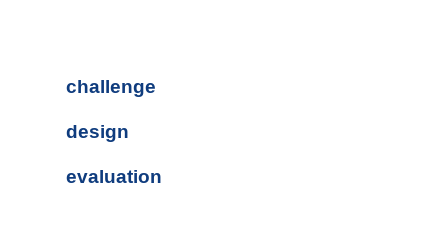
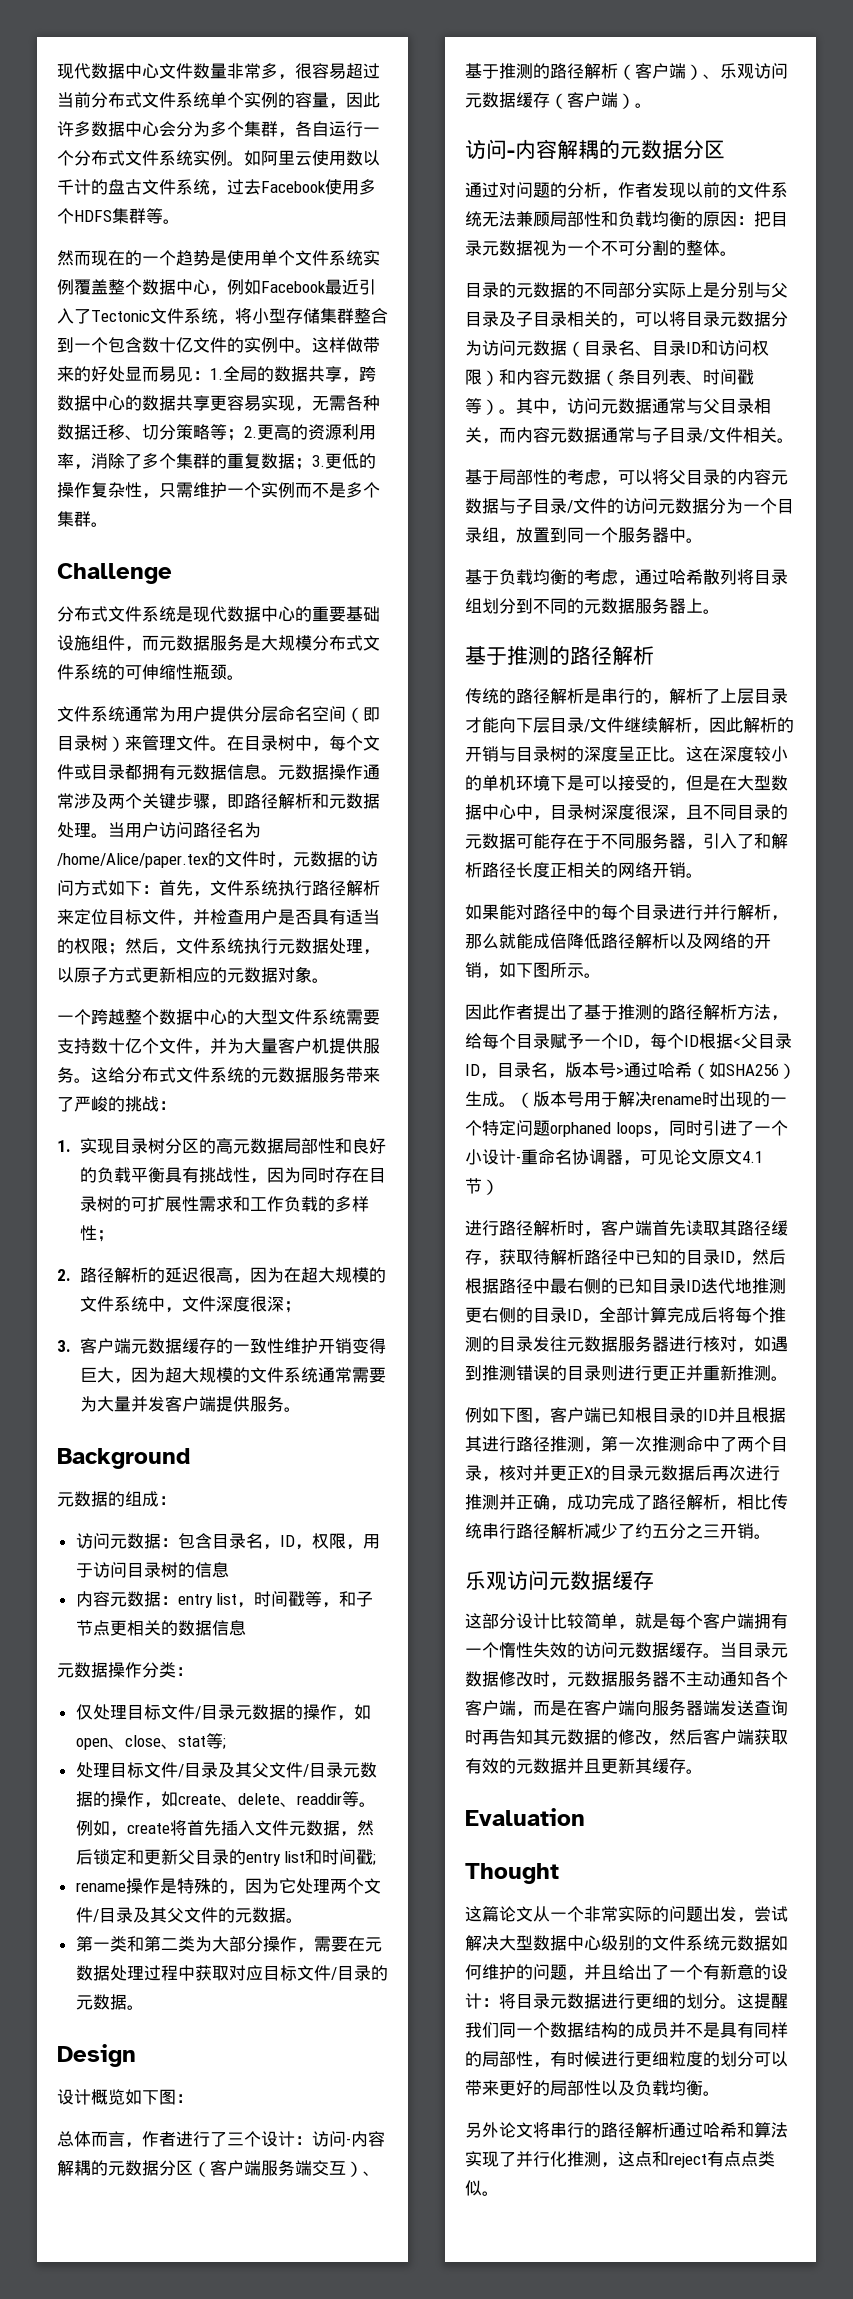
- challenge
- design
- evaluation
+ 现代数据中心文件数量非常多，很容易超过当前分布式文件系统单个实例的容量，因此许多数据中心会分为多个集群，各自运行一个分布式文件系统实例。如阿里云使用数以千计的盘古文件系统，过去Facebook使用多个HDFS集群等。
+ 然而现在的一个趋势是使用单个文件系统实例覆盖整个数据中心，例如Facebook最近引入了Tectonic文件系统，将小型存储集群整合到一个包含数十亿文件的实例中。这样做带来的好处显而易见：1.全局的数据共享，跨数据中心的数据共享更容易实现，无需各种数据迁移、切分策略等；2.更高的资源利用率，消除了多个集群的重复数据；3.更低的操作复杂性，只需维护一个实例而不是多个集群。
+ Challenge
+ 分布式文件系统是现代数据中心的重要基础设施组件，而元数据服务是大规模分布式文件系统的可伸缩性瓶颈。
+ 文件系统通常为用户提供分层命名空间（即目录树）来管理文件。在目录树中，每个文件或目录都拥有元数据信息。元数据操作通常涉及两个关键步骤，即路径解析和元数据处理。当用户访问路径名为/home/Alice/paper.tex的文件时，元数据的访问方式如下：首先，文件系统执行路径解析来定位目标文件，并检查用户是否具有适当的权限；然后，文件系统执行元数据处理，以原子方式更新相应的元数据对象。
+ 一个跨越整个数据中心的大型文件系统需要支持数十亿个文件，并为大量客户机提供服务。这给分布式文件系统的元数据服务带来了严峻的挑战：
+ 1.实现目录树分区的高元数据局部性和良好的负载平衡具有挑战性，因为同时存在目录树的可扩展性需求和工作负载的多样性；
+ 2.路径解析的延迟很高，因为在超大规模的文件系统中，文件深度很深；
+ 3.客户端元数据缓存的一致性维护开销变得巨大，因为超大规模的文件系统通常需要为大量并发客户端提供服务。
+ Background
+ 元数据的组成：
+ 访问元数据：包含目录名，ID，权限，用于访问目录树的信息
+ 内容元数据：entry list，时间戳等，和子节点更相关的数据信息
+ 元数据操作分类：
+ 仅处理目标文件/目录元数据的操作，如open、close、stat等;
+ 处理目标文件/目录及其父文件/目录元数据的操作，如create、delete、readdir等。例如，create将首先插入文件元数据，然后锁定和更新父目录的entry list和时间戳;
+ rename操作是特殊的，因为它处理两个文件/目录及其父文件的元数据。
+ 第一类和第二类为大部分操作，需要在元数据处理过程中获取对应目标文件/目录的元数据。
+ Design
+ 设计概览如下图：
+ 总体而言，作者进行了三个设计：访问-内容解耦的元数据分区（客户端服务端交互）、基于推测的路径解析（客户端）、乐观访问元数据缓存（客户端）。
+ 访问-内容解耦的元数据分区
+ 通过对问题的分析，作者发现以前的文件系统无法兼顾局部性和负载均衡的原因：把目录元数据视为一个不可分割的整体。
+ 目录的元数据的不同部分实际上是分别与父目录及子目录相关的，可以将目录元数据分为访问元数据（目录名、目录ID和访问权限）和内容元数据（条目列表、时间戳等）。其中，访问元数据通常与父目录相关，而内容元数据通常与子目录/文件相关。
+ 基于局部性的考虑，可以将父目录的内容元数据与子目录/文件的访问元数据分为一个目录组，放置到同一个服务器中。
+ 基于负载均衡的考虑，通过哈希散列将目录组划分到不同的元数据服务器上。
+ 基于推测的路径解析
+ 传统的路径解析是串行的，解析了上层目录才能向下层目录/文件继续解析，因此解析的开销与目录树的深度呈正比。这在深度较小的单机环境下是可以接受的，但是在大型数据中心中，目录树深度很深，且不同目录的元数据可能存在于不同服务器，引入了和解析路径长度正相关的网络开销。
+ 如果能对路径中的每个目录进行并行解析，那么就能成倍降低路径解析以及网络的开销，如下图所示。
+ 因此作者提出了基于推测的路径解析方法，给每个目录赋予一个ID，每个ID根据<父目录ID，目录名，版本号>通过哈希（如SHA256）生成。（版本号用于解决rename时出现的一个特定问题orphaned loops，同时引进了一个小设计-重命名协调器，可见论文原文4.1节）
+ 进行路径解析时，客户端首先读取其路径缓存，获取待解析路径中已知的目录ID，然后根据路径中最右侧的已知目录ID迭代地推测更右侧的目录ID，全部计算完成后将每个推测的目录发往元数据服务器进行核对，如遇到推测错误的目录则进行更正并重新推测。
+ 例如下图，客户端已知根目录的ID并且根据其进行路径推测，第一次推测命中了两个目录，核对并更正X的目录元数据后再次进行推测并正确，成功完成了路径解析，相比传统串行路径解析减少了约五分之三开销。
+ 乐观访问元数据缓存
+ 这部分设计比较简单，就是每个客户端拥有一个惰性失效的访问元数据缓存。当目录元数据修改时，元数据服务器不主动通知各个客户端，而是在客户端向服务器端发送查询时再告知其元数据的修改，然后客户端获取有效的元数据并且更新其缓存。
+ Evaluation
+ Thought
+ 这篇论文从一个非常实际的问题出发，尝试解决大型数据中心级别的文件系统元数据如何维护的问题，并且给出了一个有新意的设计：将目录元数据进行更细的划分。这提醒我们同一个数据结构的成员并不是具有同样的局部性，有时候进行更细粒度的划分可以带来更好的局部性以及负载均衡。
+ 另外论文将串行的路径解析通过哈希和算法实现了并行化推测，这点和reject有点点类似。

